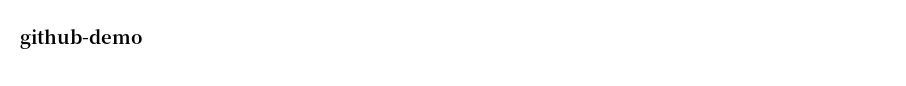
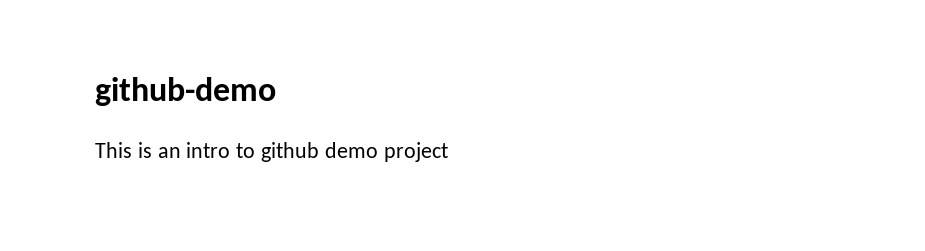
+ This is an intro to github demo project

